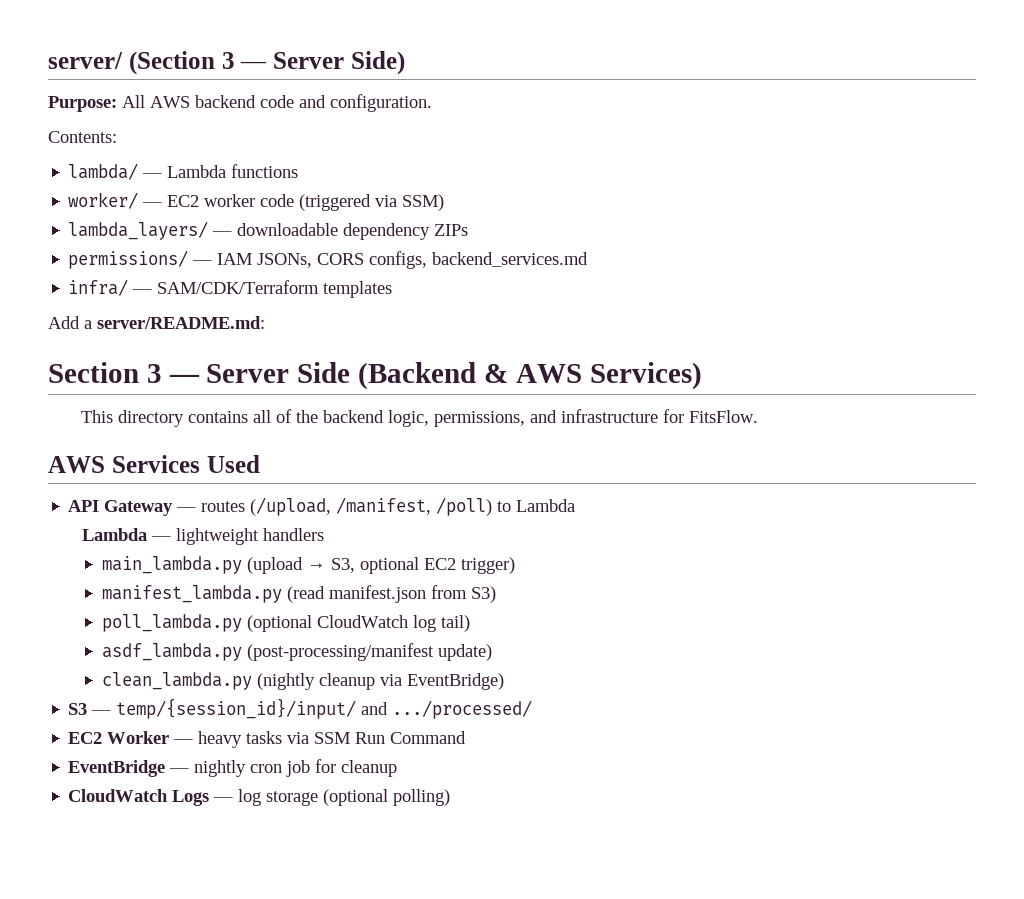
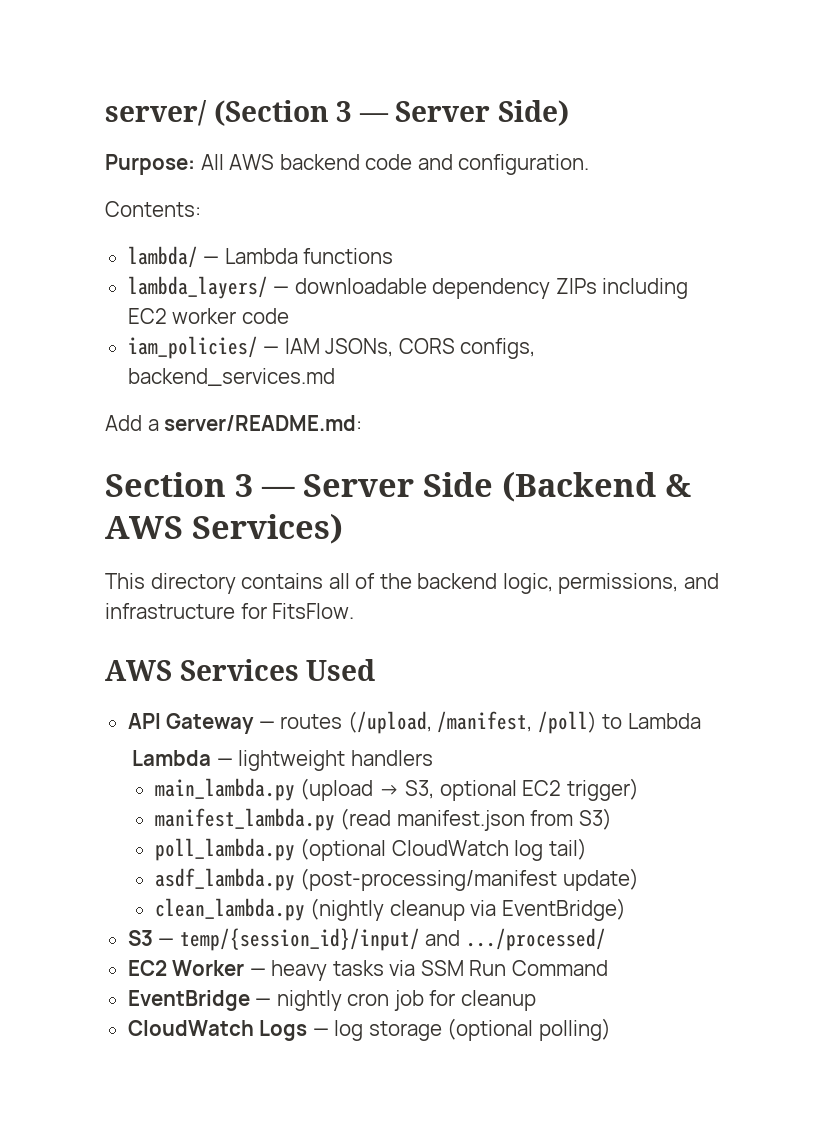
- worker/ — EC2 worker code (triggered via SSM)
- lambda_layers/ — downloadable dependency ZIPs
- permissions/ — IAM JSONs, CORS configs, backend_services.md
+ lambda_layers/ — downloadable dependency ZIPs including EC2 worker code
+ iam_policies/ — IAM JSONs, CORS configs, backend_services.md
- infra/ — SAM/CDK/Terraform templates

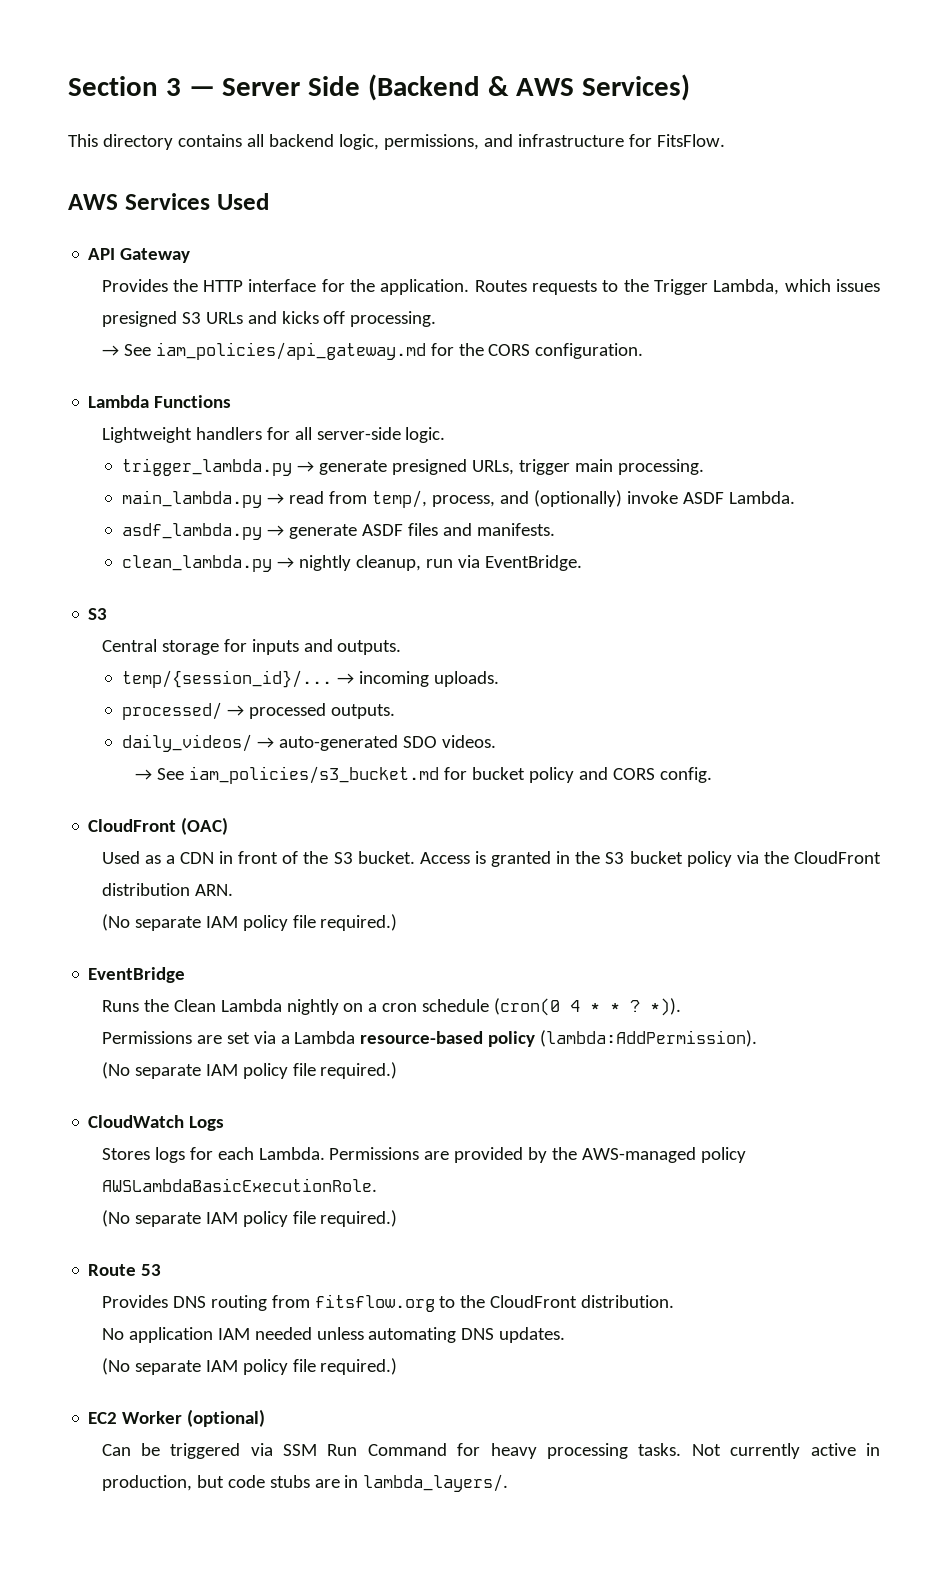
- server/ (Section 3 — Server Side)
- Purpose: All AWS backend code and configuration.
- Contents:
- lambda/ — Lambda functions
- lambda_layers/ — downloadable dependency ZIPs including EC2 worker code
- iam_policies/ — IAM JSONs, CORS configs, backend_services.md
- Add a server/README.md:
- This directory contains all of the backend logic, permissions, and infrastructure for FitsFlow.
+ This directory contains all backend logic, permissions, and infrastructure for FitsFlow.
- API Gateway — routes (/upload, /manifest, /poll) to Lambda
- Lambda — lightweight handlers
- main_lambda.py (upload → S3, optional EC2 trigger)
- manifest_lambda.py (read manifest.json from S3)
- poll_lambda.py (optional CloudWatch log tail)
- asdf_lambda.py (post-processing/manifest update)
- clean_lambda.py (nightly cleanup via EventBridge)
- S3 — temp/{session_id}/input/ and .../processed/
- EC2 Worker — heavy tasks via SSM Run Command
- EventBridge — nightly cron job for cleanup
- CloudWatch Logs — log storage (optional polling)
+ API Gateway
+ Provides the HTTP interface for the application. Routes requests to the Trigger Lambda, which issues presigned S3 URLs and kicks off processing.
+ → See iam_policies/api_gateway.md for the CORS configuration.
+ Lambda Functions
+ Lightweight handlers for all server-side logic.
+ trigger_lambda.py → generate presigned URLs, trigger main processing.
+ main_lambda.py → read from temp/, process, and (optionally) invoke ASDF Lambda.
+ asdf_lambda.py → generate ASDF files and manifests.
+ clean_lambda.py → nightly cleanup, run via EventBridge.
+ S3
+ Central storage for inputs and outputs.
+ temp/{session_id}/... → incoming uploads.
+ processed/ → processed outputs.
+ daily_videos/ → auto-generated SDO videos.
+ → See iam_policies/s3_bucket.md for bucket policy and CORS config.
+ CloudFront (OAC)
+ Used as a CDN in front of the S3 bucket. Access is granted in the S3 bucket policy via the CloudFront distribution ARN.
+ (No separate IAM policy file required.)
+ EventBridge
+ Runs the Clean Lambda nightly on a cron schedule (cron(0 4 * * ? *)).
+ Permissions are set via a Lambda resource-based policy (lambda:AddPermission).
+ (No separate IAM policy file required.)
+ CloudWatch Logs
+ Stores logs for each Lambda. Permissions are provided by the AWS-managed policy AWSLambdaBasicExecutionRole.
+ (No separate IAM policy file required.)
+ Route 53
+ Provides DNS routing from fitsflow.org to the CloudFront distribution.
+ No application IAM needed unless automating DNS updates.
+ (No separate IAM policy file required.)
+ EC2 Worker (optional)
+ Can be triggered via SSM Run Command for heavy processing tasks. Not currently active in production, but code stubs are in lambda_layers/.

